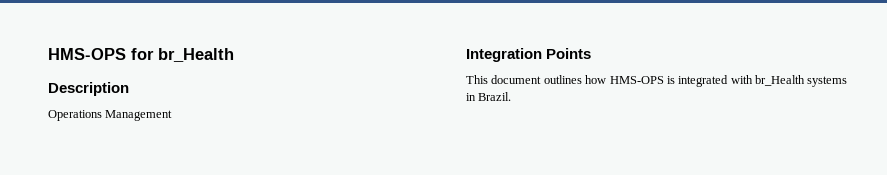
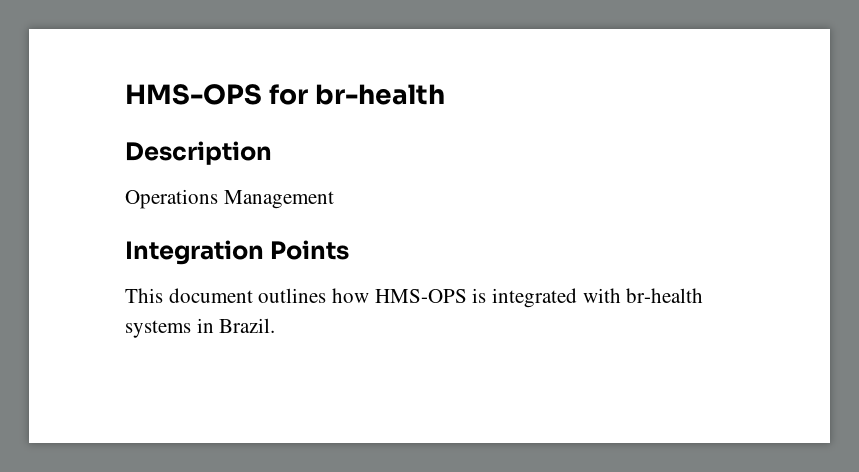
- HMS-OPS for br_Health
+ HMS-OPS for br-health
- This document outlines how HMS-OPS is integrated with br_Health systems in Brazil.
+ This document outlines how HMS-OPS is integrated with br-health systems in Brazil.

